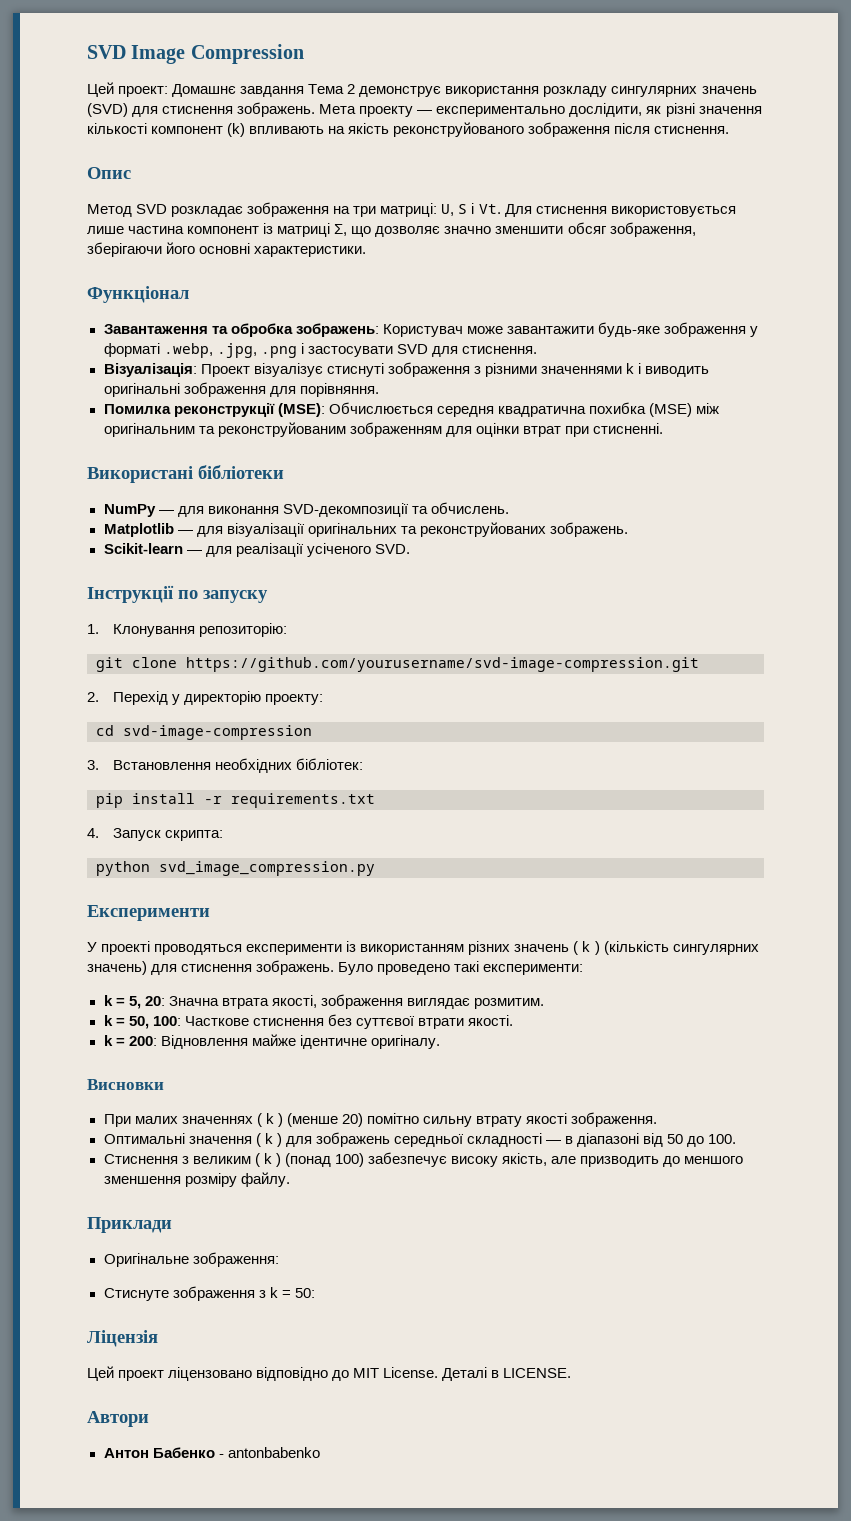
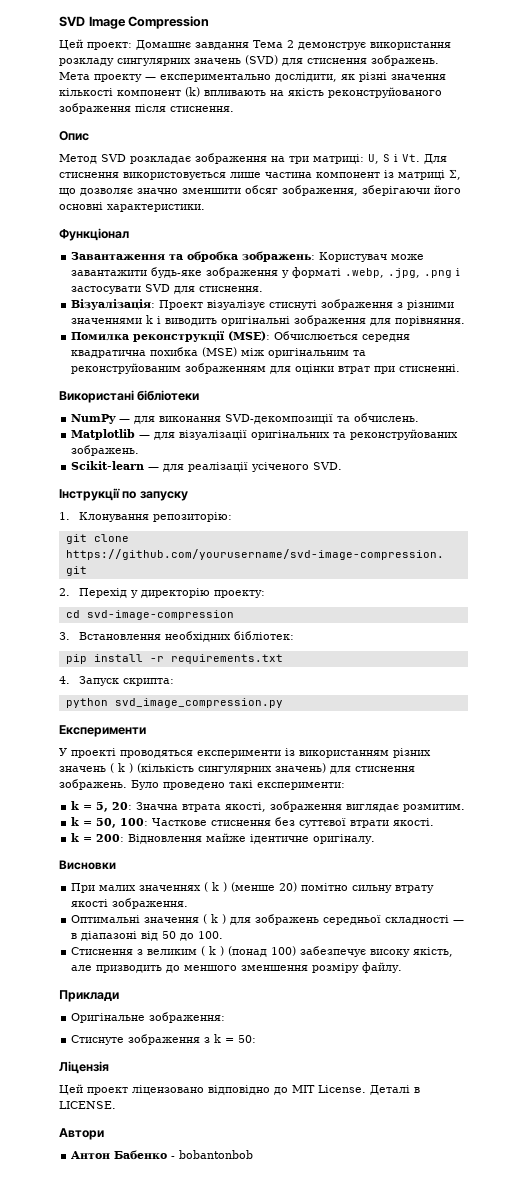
- Антон Бабенко - antonbabenko
+ Антон Бабенко - bobantonbob

